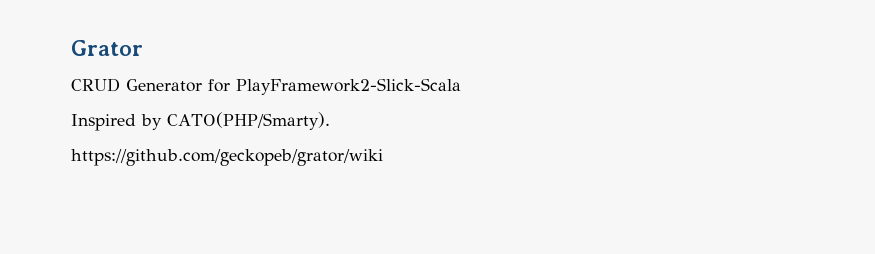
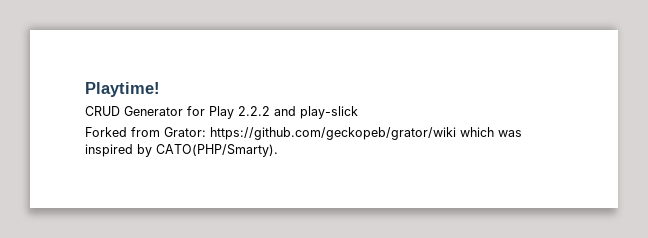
- Grator
+ Playtime!
- CRUD Generator for PlayFramework2-Slick-Scala
- Inspired by CATO(PHP/Smarty).
+ CRUD Generator for Play 2.2.2 and play-slick
+ Forked from Grator: https://github.com/geckopeb/grator/wiki which was inspired by CATO(PHP/Smarty).
- https://github.com/geckopeb/grator/wiki

